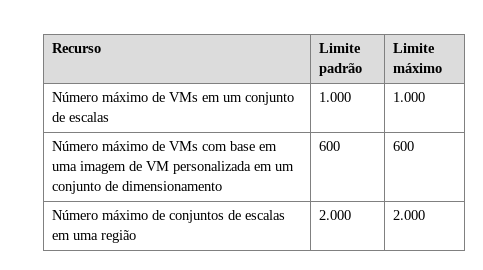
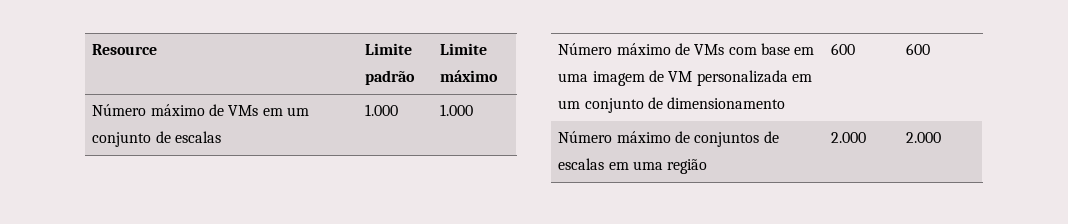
- Recurso | Limite padrão | Limite máximo
+ Resource | Limite padrão | Limite máximo

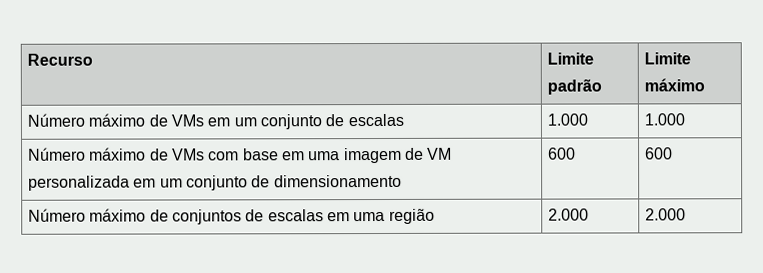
- Resource | Limite padrão | Limite máximo
+ Recurso | Limite padrão | Limite máximo

